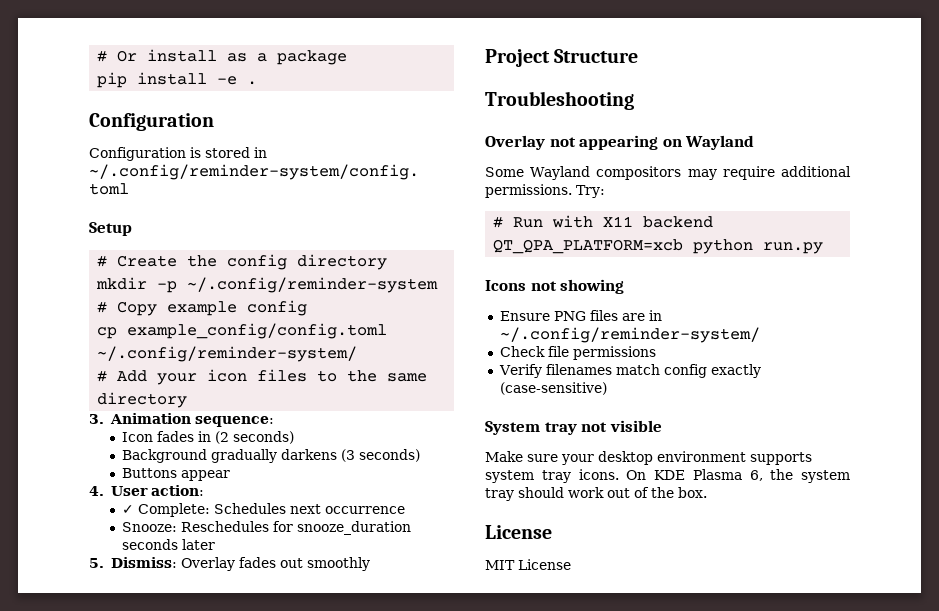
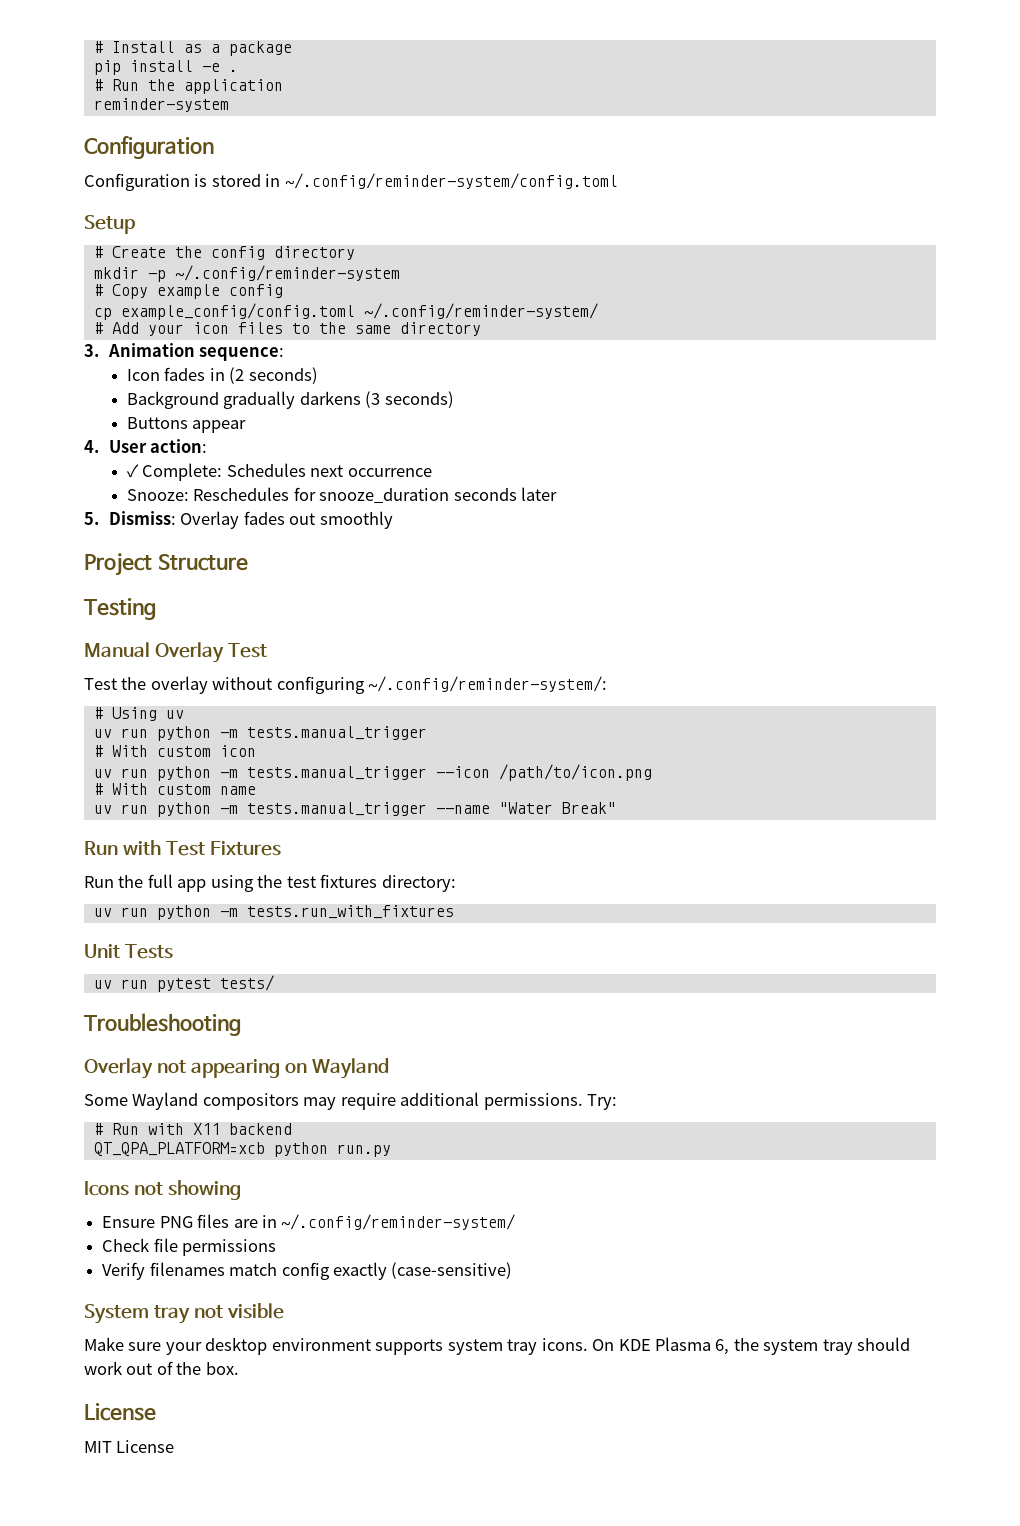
- # Or install as a package
+ # Install as a package
+ # Run the application
+ reminder-system
+ Testing
+ Manual Overlay Test
+ Test the overlay without configuring ~/.config/reminder-system/:
+ # Using uv
+ uv run python -m tests.manual_trigger
+ # With custom icon
+ uv run python -m tests.manual_trigger --icon /path/to/icon.png
+ # With custom name
+ uv run python -m tests.manual_trigger --name "Water Break"
+ Run with Test Fixtures
+ Run the full app using the test fixtures directory:
+ uv run python -m tests.run_with_fixtures
+ Unit Tests
+ uv run pytest tests/

